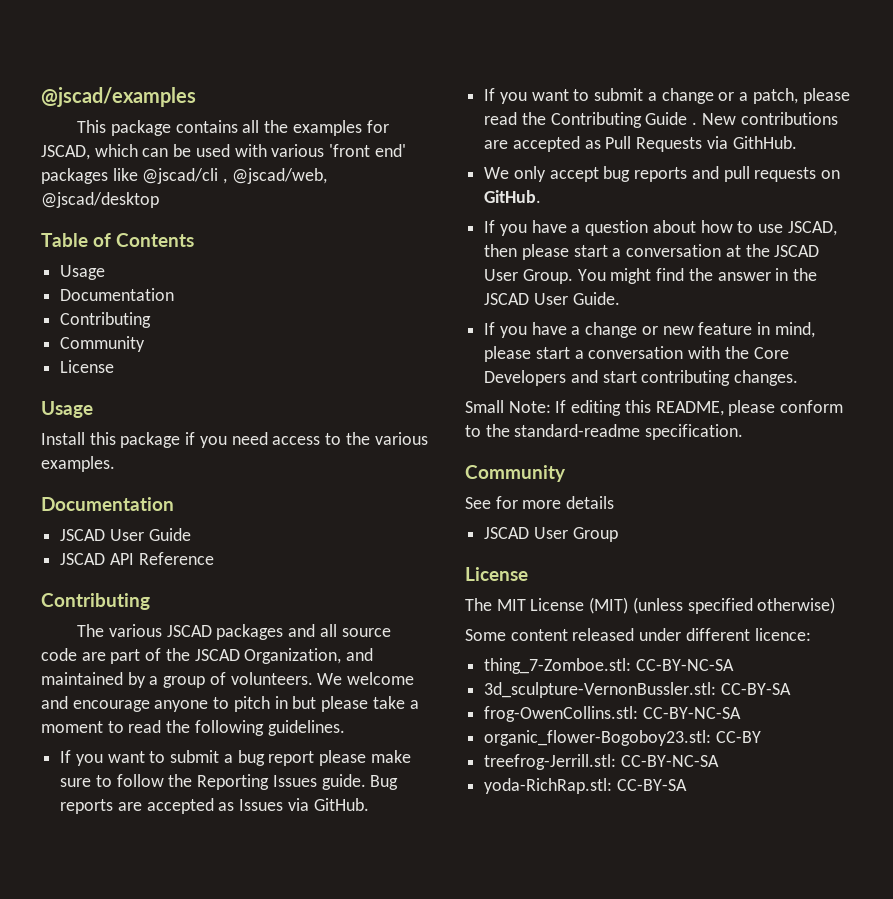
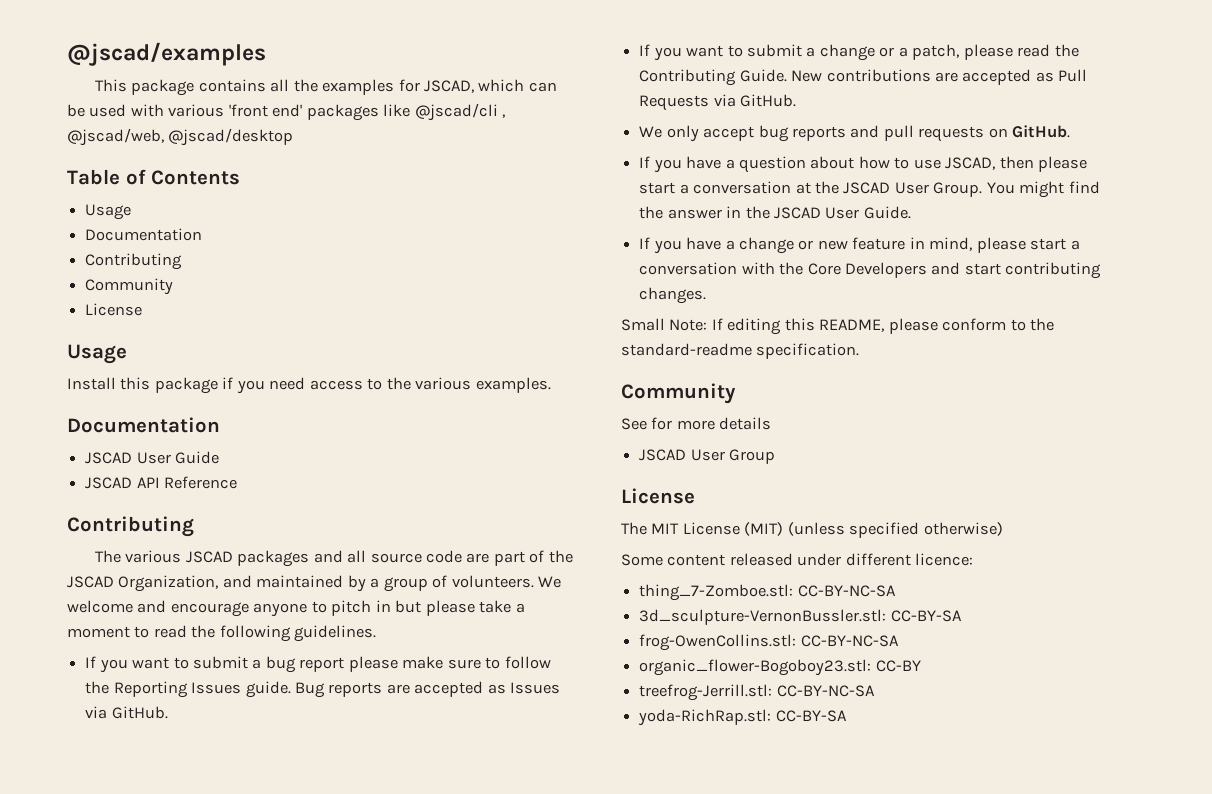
- If you want to submit a change or a patch, please read the Contributing Guide .
+ If you want to submit a change or a patch, please read the Contributing Guide.
- New contributions are accepted as Pull Requests via GithHub.
+ New contributions are accepted as Pull Requests via GitHub.

